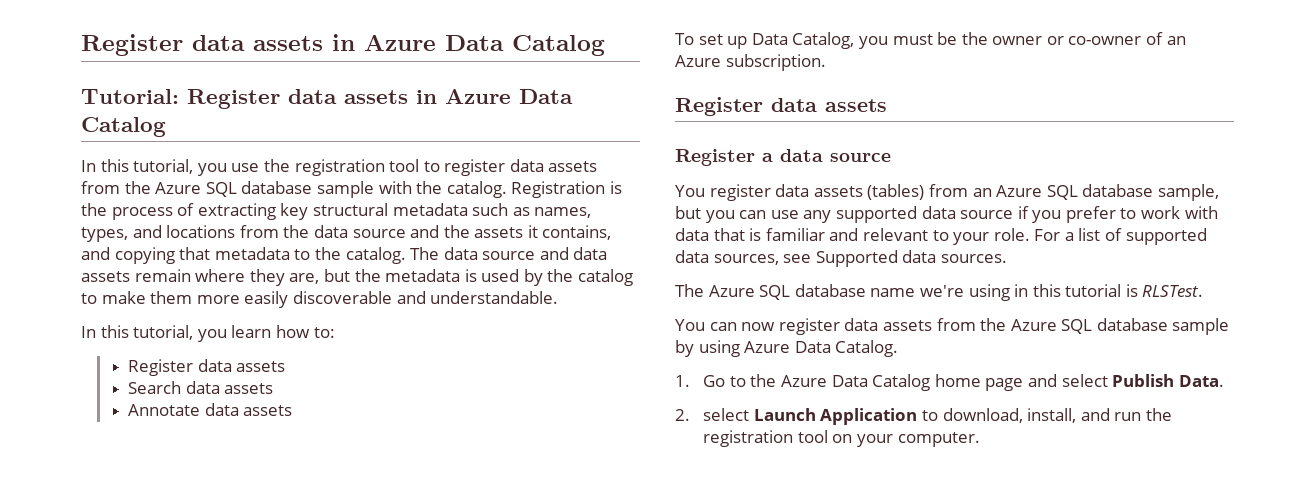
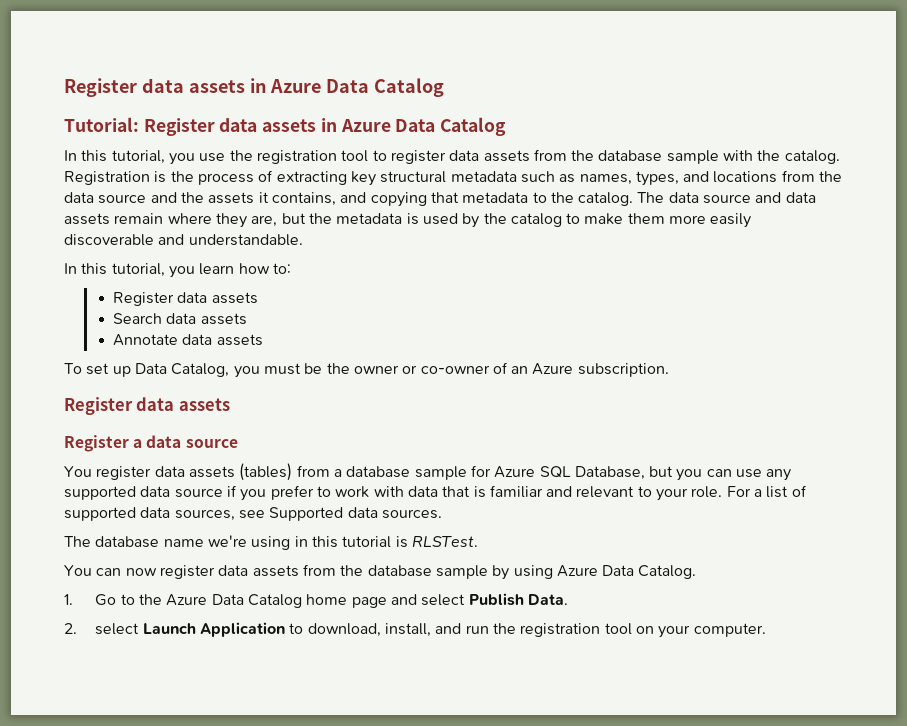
- In this tutorial, you use the registration tool to register data assets from the Azure SQL database sample with the catalog.
+ In this tutorial, you use the registration tool to register data assets from the database sample with the catalog.
- You register data assets (tables) from an Azure SQL database sample, but you can use any supported data source if you prefer to work with data that is familiar and relevant to your role.
+ You register data assets (tables) from a database sample for Azure SQL Database, but you can use any supported data source if you prefer to work with data that is familiar and relevant to your role.
- The Azure SQL database name we're using in this tutorial is RLSTest.
+ The database name we're using in this tutorial is RLSTest.
- You can now register data assets from the Azure SQL database sample by using Azure Data Catalog.
+ You can now register data assets from the database sample by using Azure Data Catalog.

